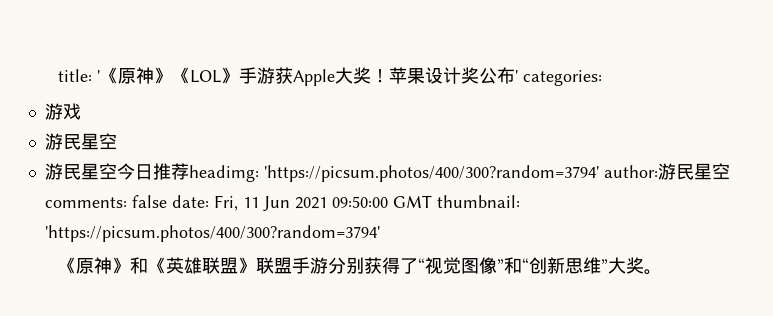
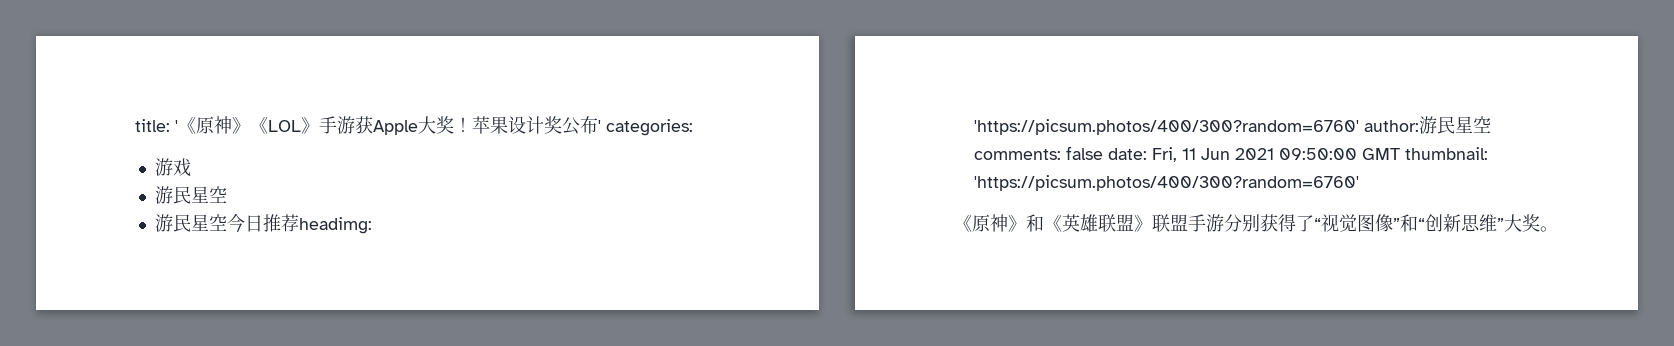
- 游民星空今日推荐headimg: 'https://picsum.photos/400/300?random=3794' author:游民星空comments: false date: Fri, 11 Jun 2021 09:50:00 GMT thumbnail: 'https://picsum.photos/400/300?random=3794'
+ 游民星空今日推荐headimg: 'https://picsum.photos/400/300?random=6760' author:游民星空comments: false date: Fri, 11 Jun 2021 09:50:00 GMT thumbnail: 'https://picsum.photos/400/300?random=6760'

